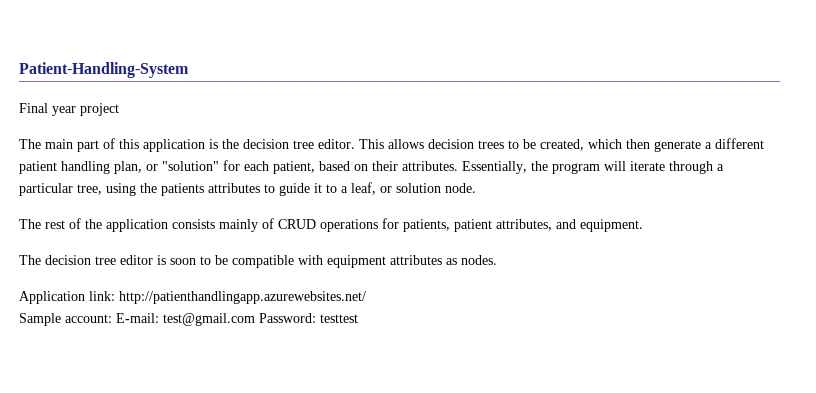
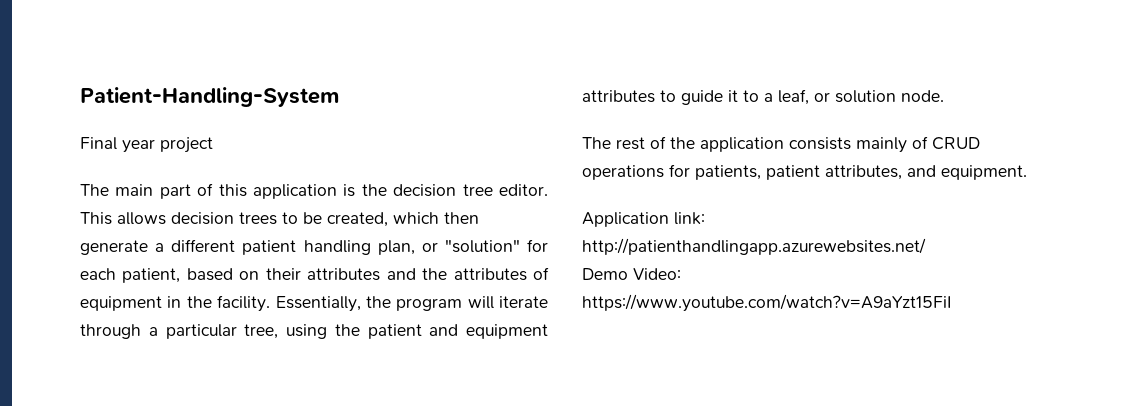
- This allows decision trees to be created, which then generate a different patient handling plan, or "solution" for each patient, based on their attributes.
+ This allows decision trees to be created, which then generate a different patient handling plan, or "solution" for each patient, based on their attributes and the attributes of equipment in the facility.
- Essentially, the program will iterate through a particular tree, using the patients attributes to guide it to a leaf, or solution node.
+ Essentially, the program will iterate through a particular tree, using the patient and equipment attributes to guide it to a leaf, or solution node.
- The decision tree editor is soon to be compatible with equipment attributes as nodes.
  Application link: http://patienthandlingapp.azurewebsites.net/
- Sample account: E-mail: test@gmail.com Password: testtest
+ Demo Video: https://www.youtube.com/watch?v=A9aYzt15FiI

